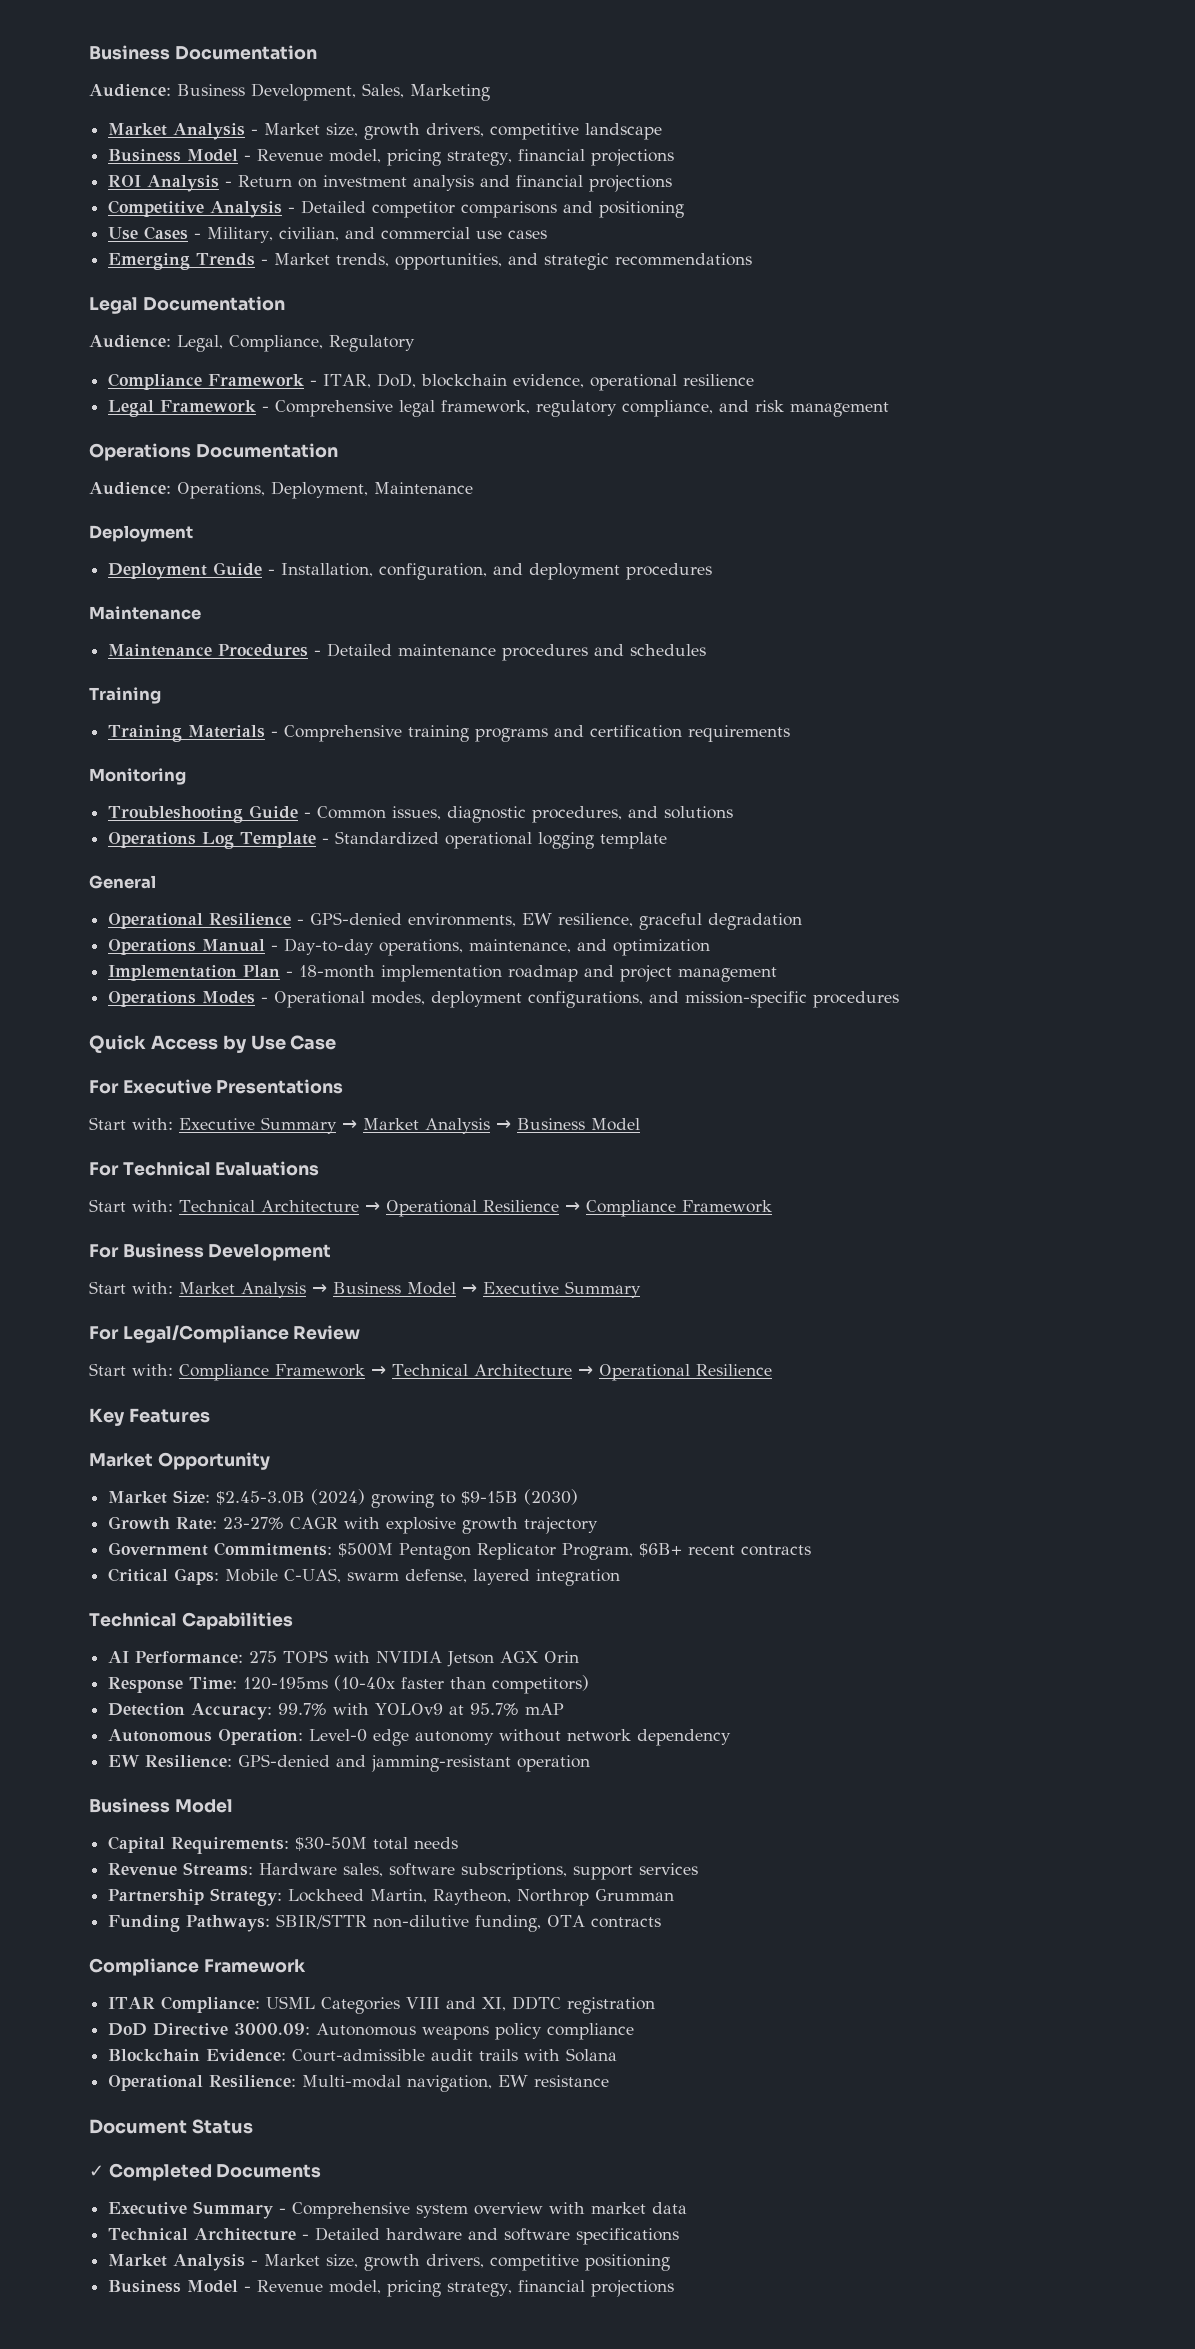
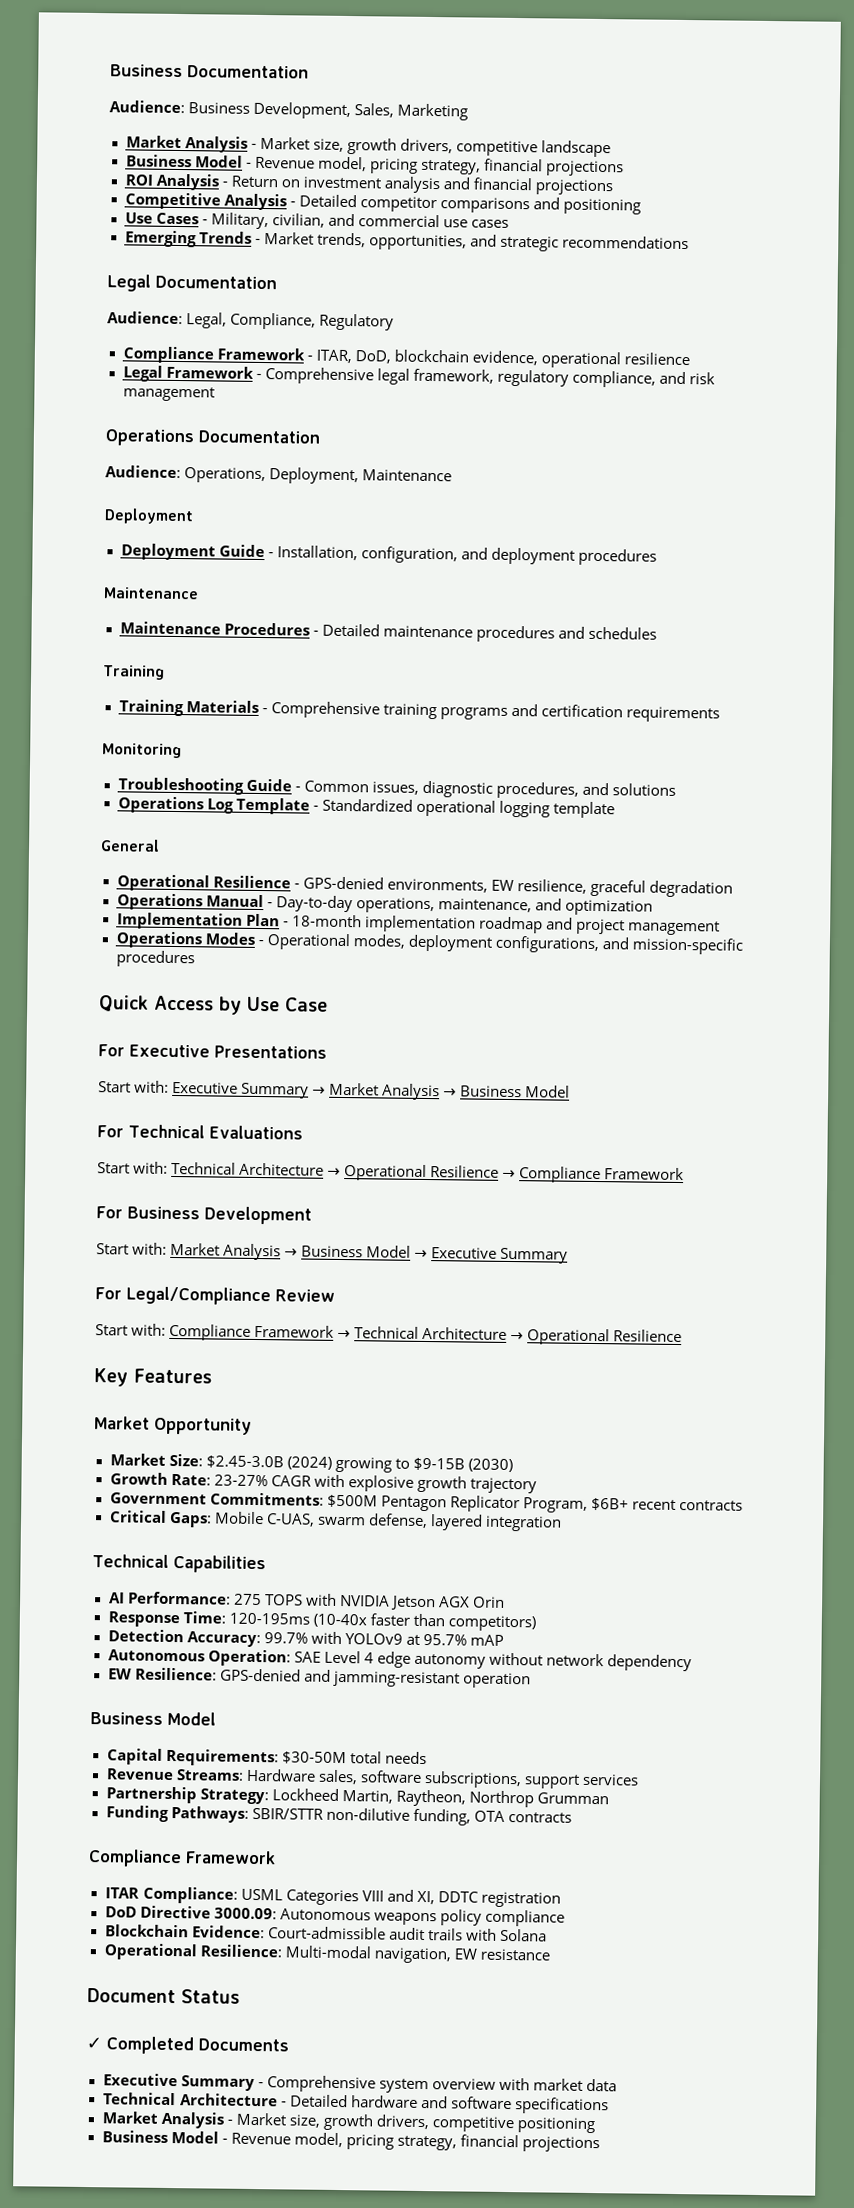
- Autonomous Operation: Level-0 edge autonomy without network dependency
+ Autonomous Operation: SAE Level 4 edge autonomy without network dependency

